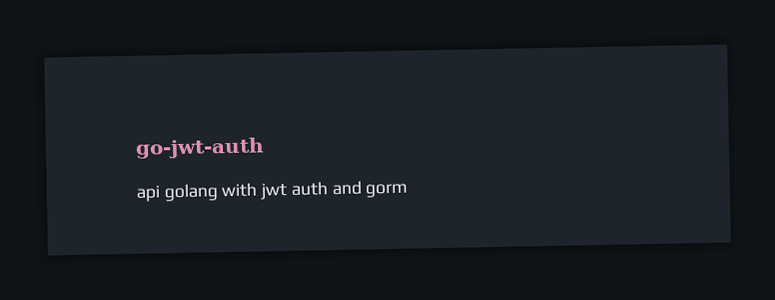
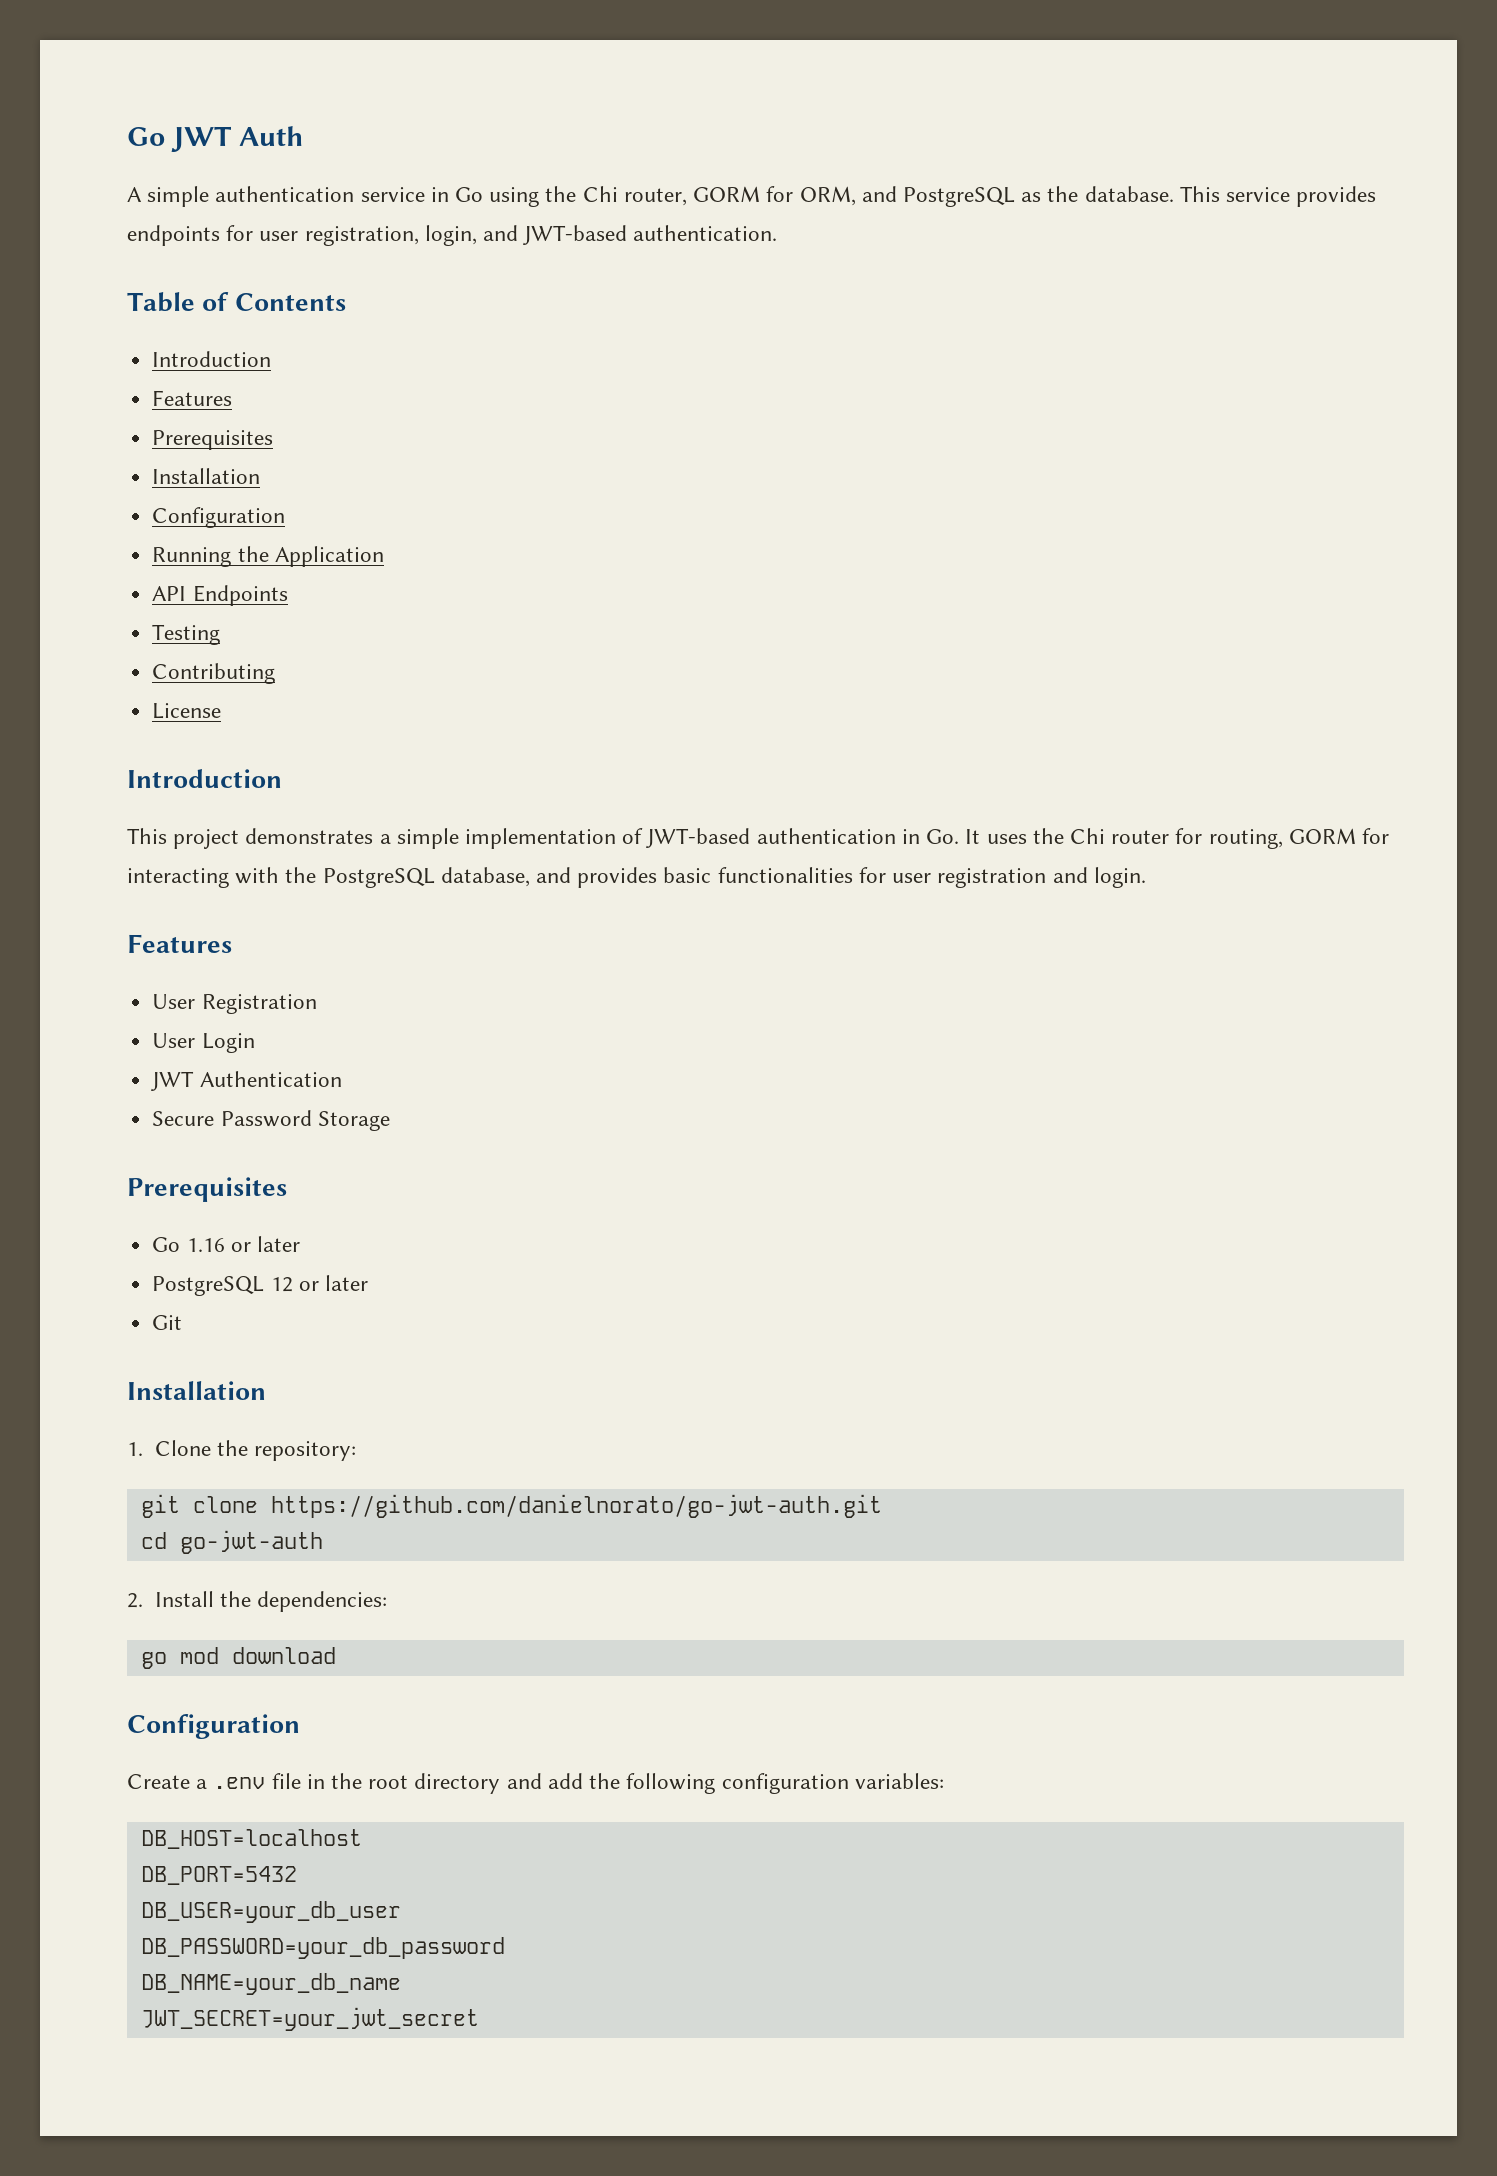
- go-jwt-auth
- api golang with jwt auth and gorm
+ Go JWT Auth
+ A simple authentication service in Go using the Chi router, GORM for ORM, and PostgreSQL as the database. This service provides endpoints for user registration, login, and JWT-based authentication.
+ Table of Contents
+ Introduction
+ Features
+ Prerequisites
+ Installation
+ Configuration
+ Running the Application
+ API Endpoints
+ Testing
+ Contributing
+ License
+ Introduction
+ This project demonstrates a simple implementation of JWT-based authentication in Go. It uses the Chi router for routing, GORM for interacting with the PostgreSQL database, and provides basic functionalities for user registration and login.
+ Features
+ User Registration
+ User Login
+ JWT Authentication
+ Secure Password Storage
+ Prerequisites
+ Go 1.16 or later
+ PostgreSQL 12 or later
+ Git
+ Installation
+ 1. Clone the repository:
+ git clone https://github.com/danielnorato/go-jwt-auth.git
+ cd go-jwt-auth
+ 2. Install the dependencies:
+ go mod download
+ Configuration
+ Create a .env file in the root directory and add the following configuration variables:
+ DB_HOST=localhost
+ DB_PORT=5432
+ DB_USER=your_db_user
+ DB_PASSWORD=your_db_password
+ DB_NAME=your_db_name
+ JWT_SECRET=your_jwt_secret

